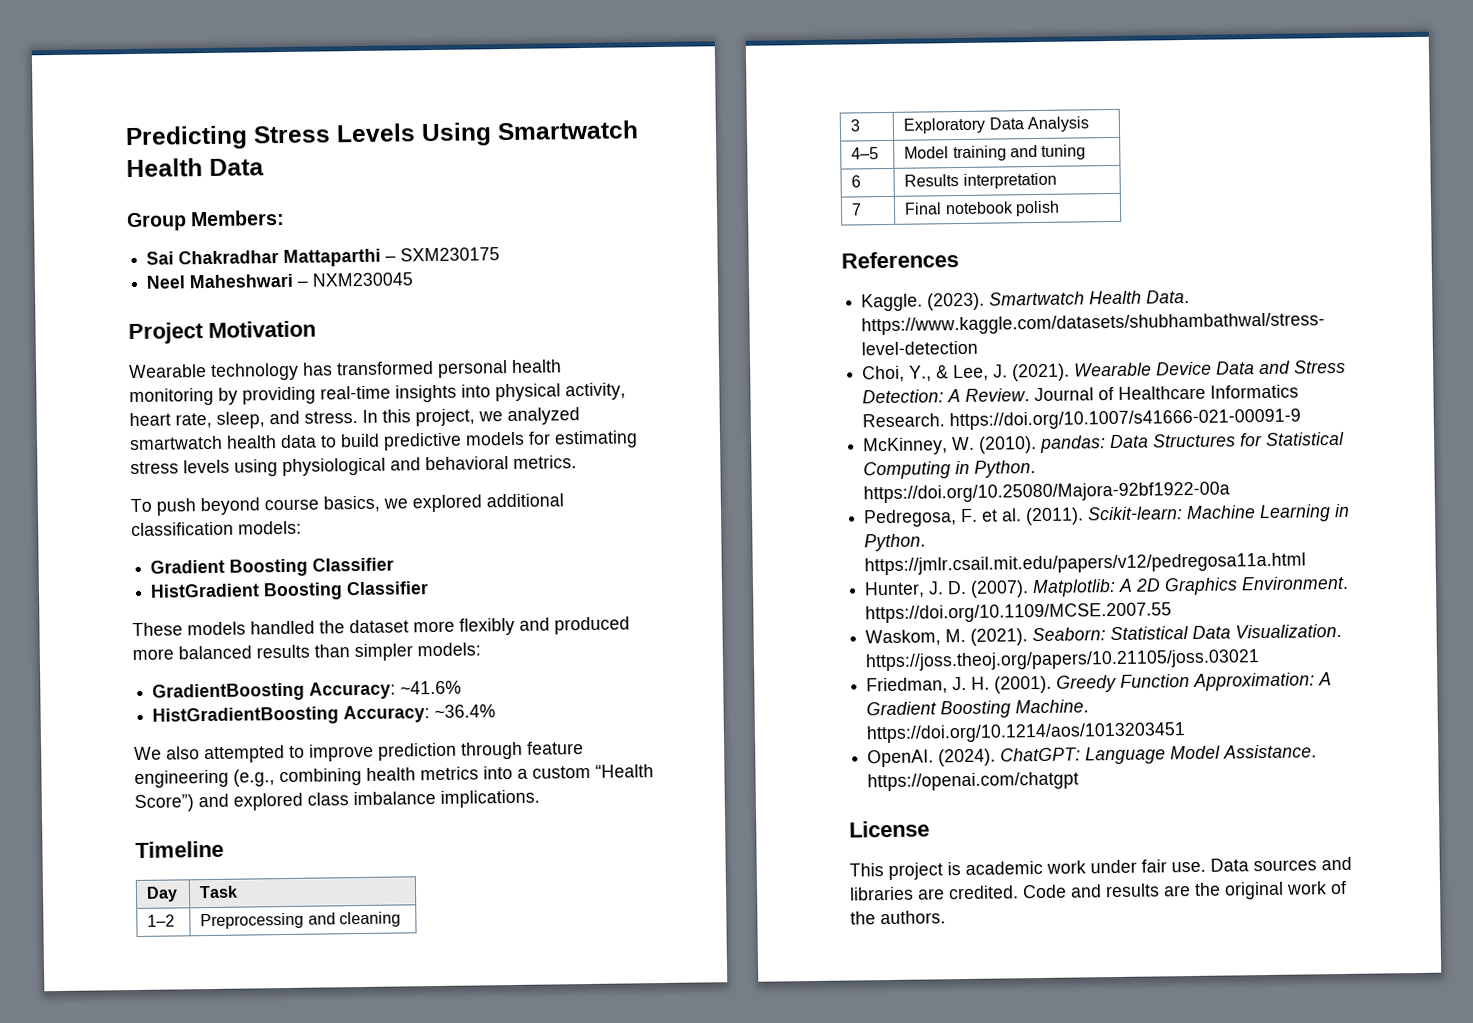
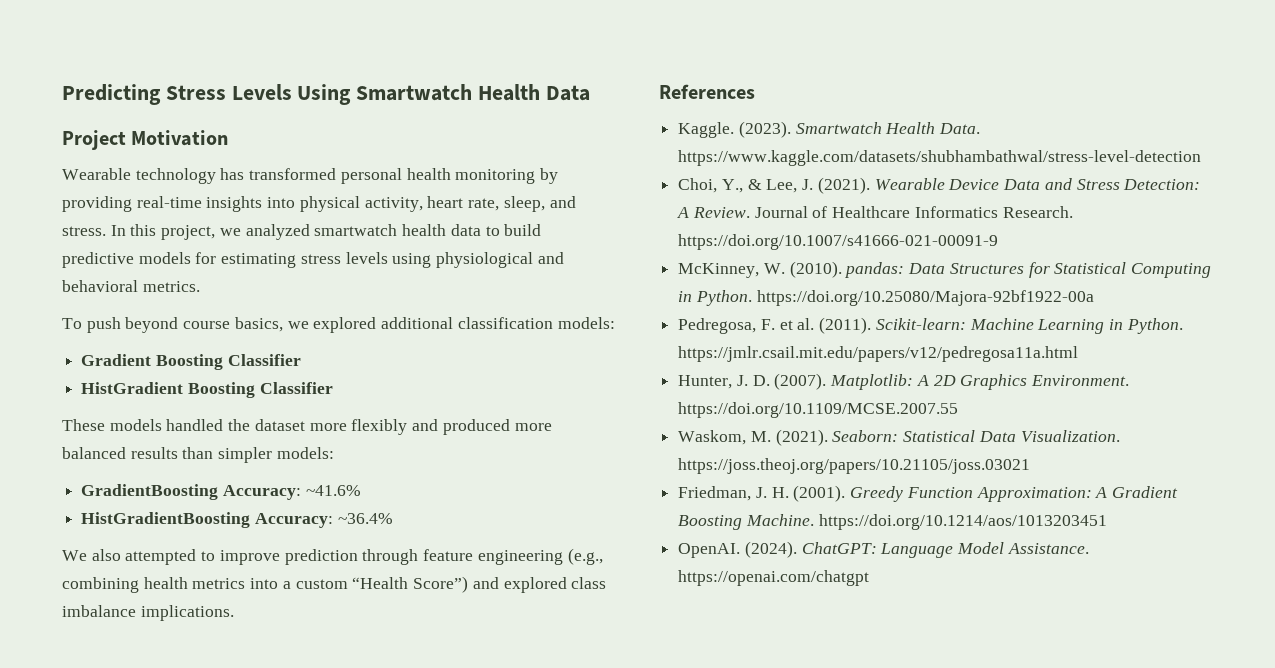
- Group Members:
- Sai Chakradhar Mattaparthi – SXM230175
- Neel Maheshwari – NXM230045
- Timeline
- Day | Task
- 1–2 | Preprocessing and cleaning
- 3 | Exploratory Data Analysis
- 4–5 | Model training and tuning
- 6 | Results interpretation
- 7 | Final notebook polish
- License
- This project is academic work under fair use. Data sources and libraries are credited. Code and results are the original work of the authors.

